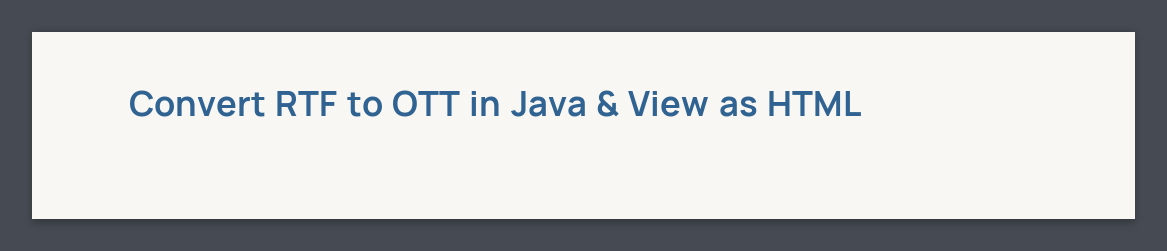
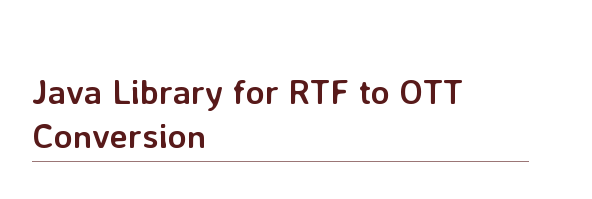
- Convert RTF to OTT in Java & View as HTML
+ Java Library for RTF to OTT Conversion

